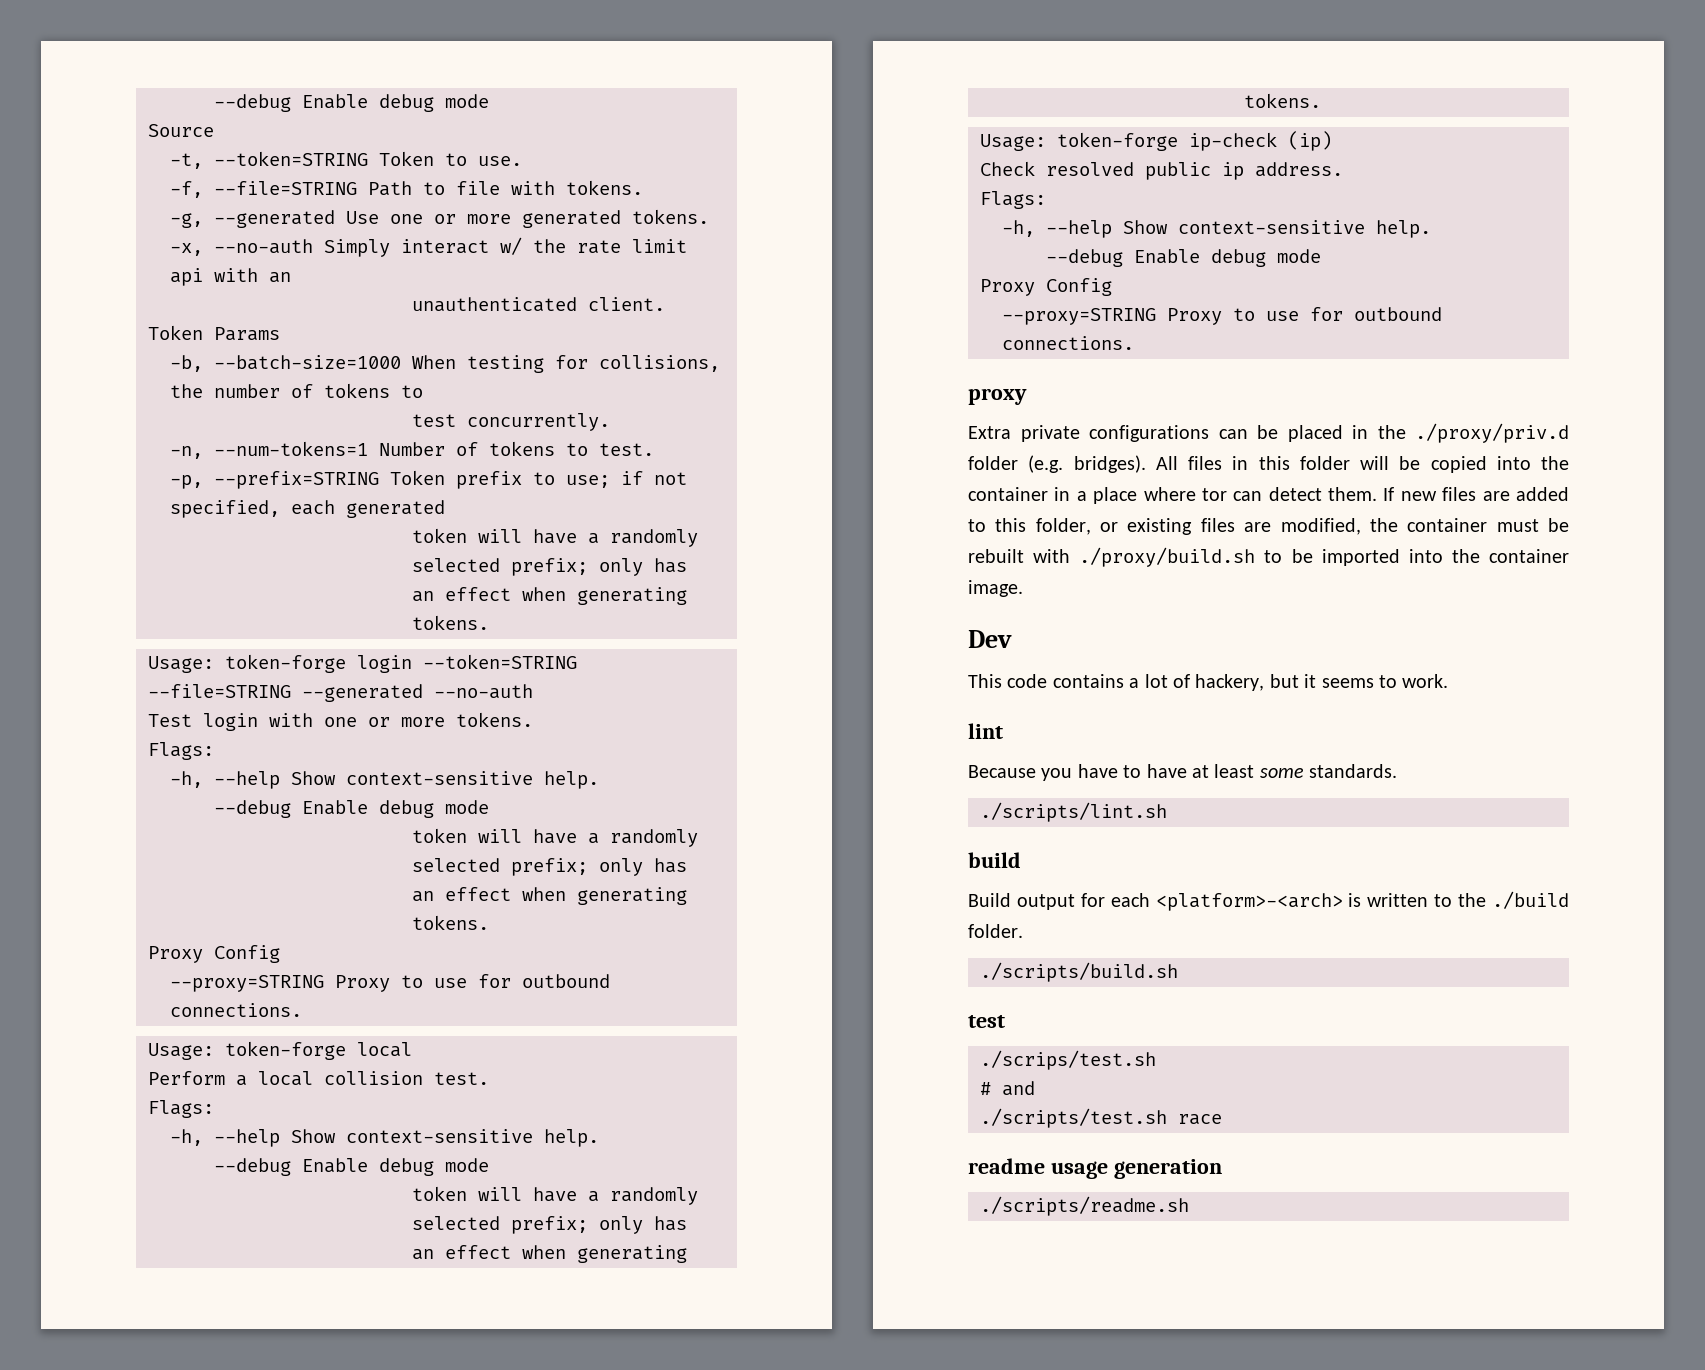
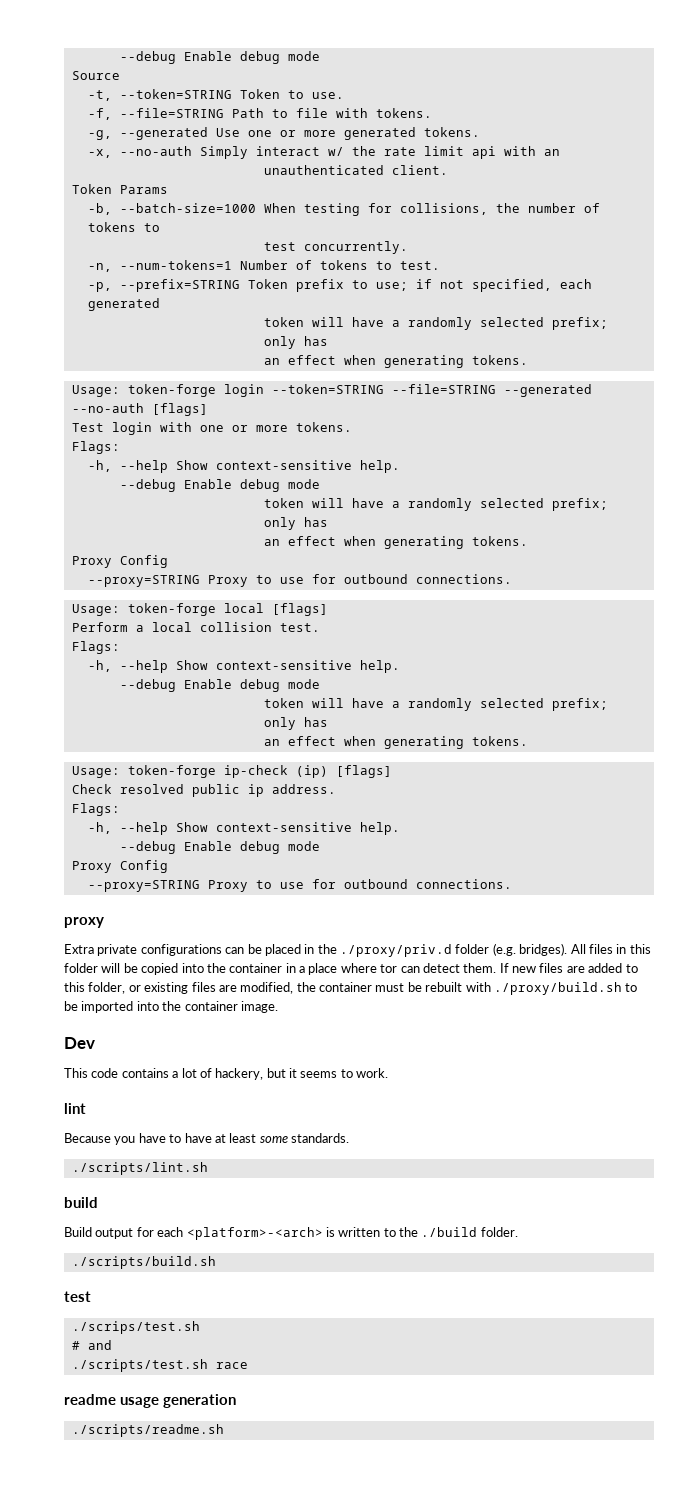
- Usage: token-forge login --token=STRING --file=STRING --generated --no-auth
+ Usage: token-forge login --token=STRING --file=STRING --generated --no-auth [flags]
- Usage: token-forge local
+ Usage: token-forge local [flags]
- Usage: token-forge ip-check (ip)
+ Usage: token-forge ip-check (ip) [flags]

